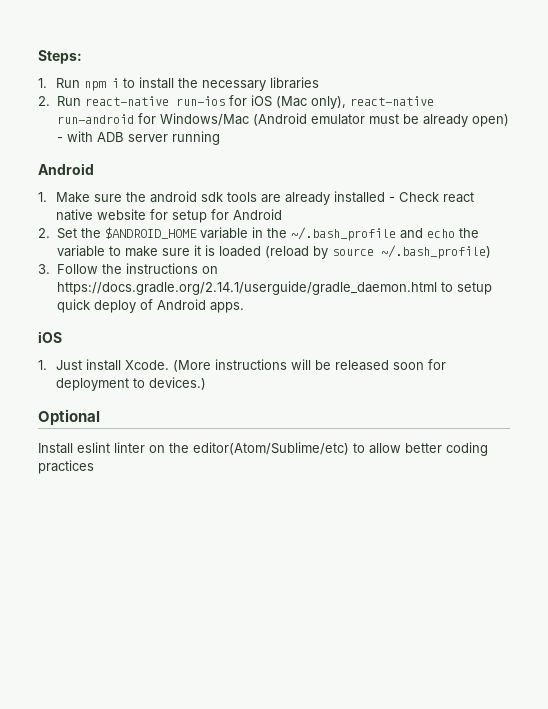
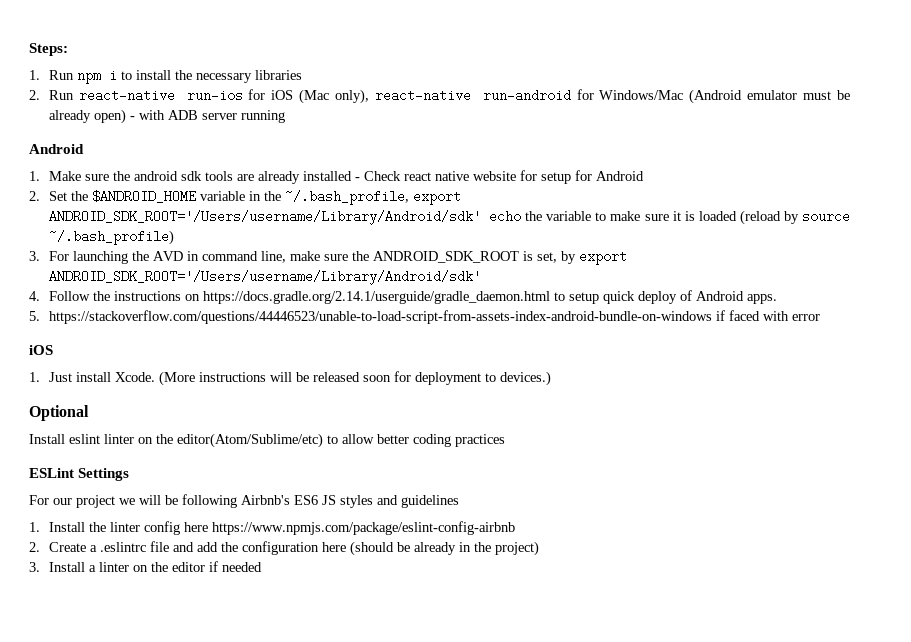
- 2. Set the $ANDROID_HOME variable in the ~/.bash_profile and echo the variable to make sure it is loaded (reload by source ~/.bash_profile)
+ 2. Set the $ANDROID_HOME variable in the ~/.bash_profile, export ANDROID_SDK_ROOT='/Users/username/Library/Android/sdk' echo the variable to make sure it is loaded (reload by source ~/.bash_profile)
- 3. Follow the instructions on https://docs.gradle.org/2.14.1/userguide/gradle_daemon.html to setup quick deploy of Android apps.
+ 3. For launching the AVD in command line, make sure the ANDROID_SDK_ROOT is set, by export ANDROID_SDK_ROOT='/Users/username/Library/Android/sdk'
+ 4. Follow the instructions on https://docs.gradle.org/2.14.1/userguide/gradle_daemon.html to setup quick deploy of Android apps.
+ 5. https://stackoverflow.com/questions/44446523/unable-to-load-script-from-assets-index-android-bundle-on-windows if faced with error
+ ESLint Settings
+ For our project we will be following Airbnb's ES6 JS styles and guidelines
+ 1. Install the linter config here https://www.npmjs.com/package/eslint-config-airbnb
+ 2. Create a .eslintrc file and add the configuration here (should be already in the project)
+ 3. Install a linter on the editor if needed

